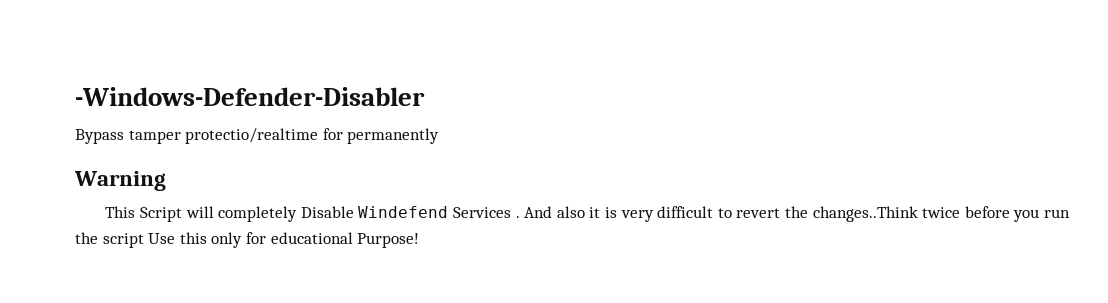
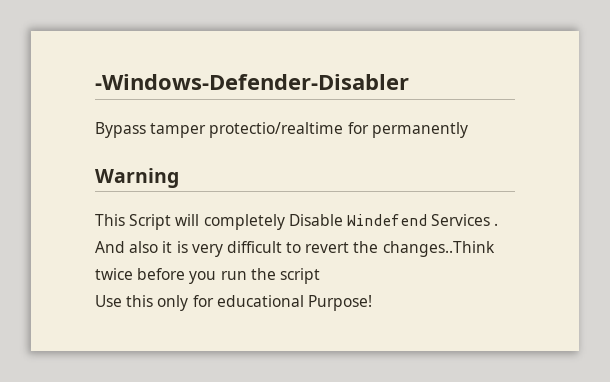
- And also it is very difficult to revert the changes..Think twice before you run the script Use this only for educational Purpose!
+ And also it is very difficult to revert the changes..Think twice before you run the script
+ Use this only for educational Purpose!

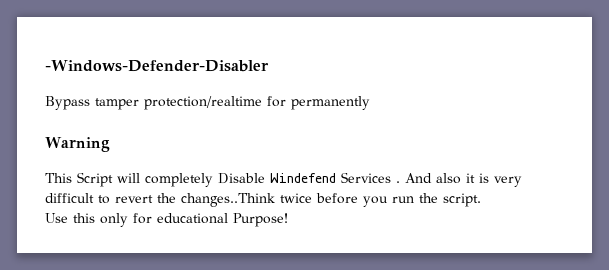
- Bypass tamper protectio/realtime for permanently
+ Bypass tamper protection/realtime for permanently
- And also it is very difficult to revert the changes..Think twice before you run the script
+ And also it is very difficult to revert the changes..Think twice before you run the script.

